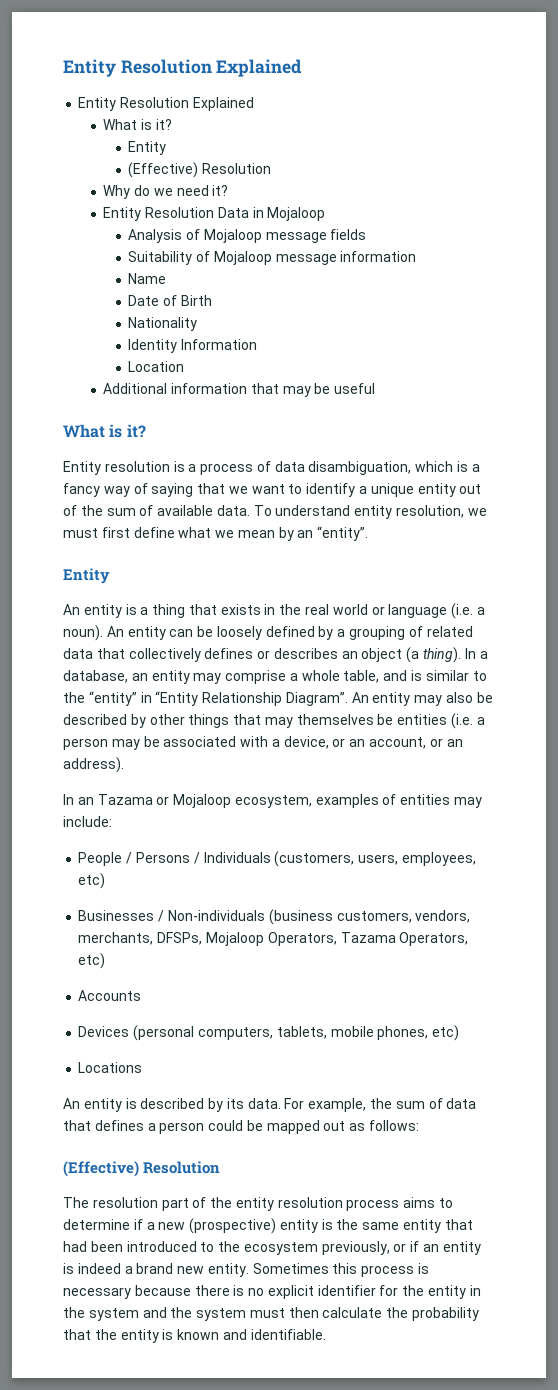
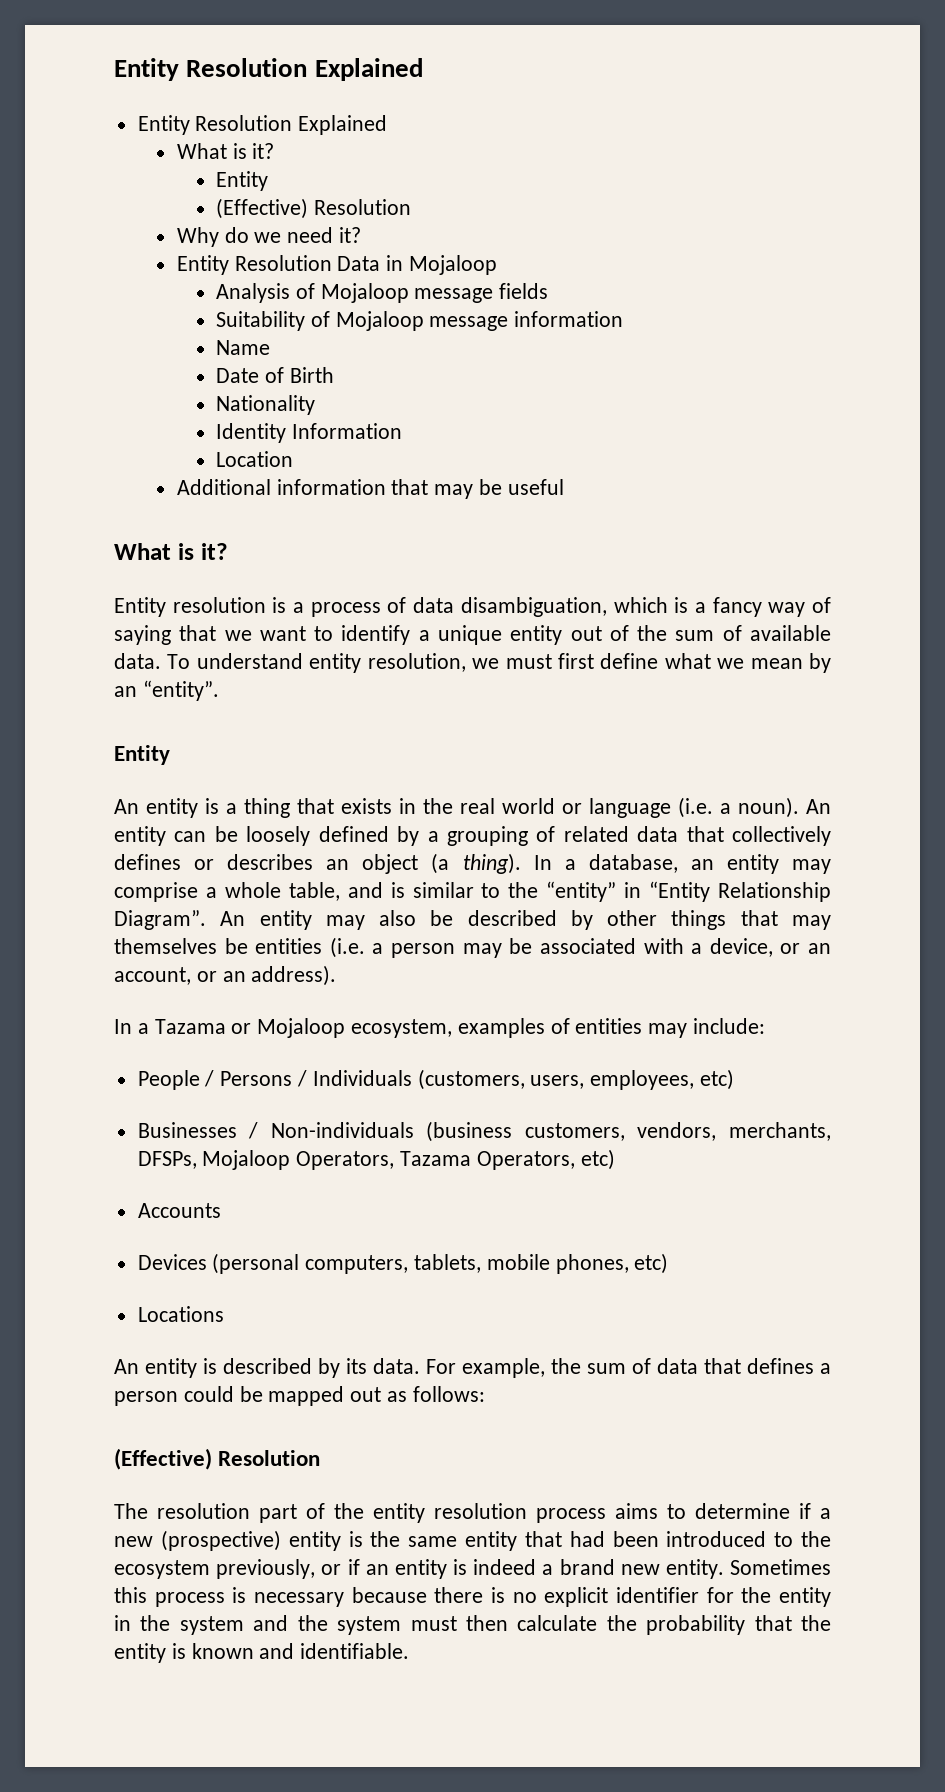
- In an Tazama or Mojaloop ecosystem, examples of entities may include:
+ In a Tazama or Mojaloop ecosystem, examples of entities may include:

